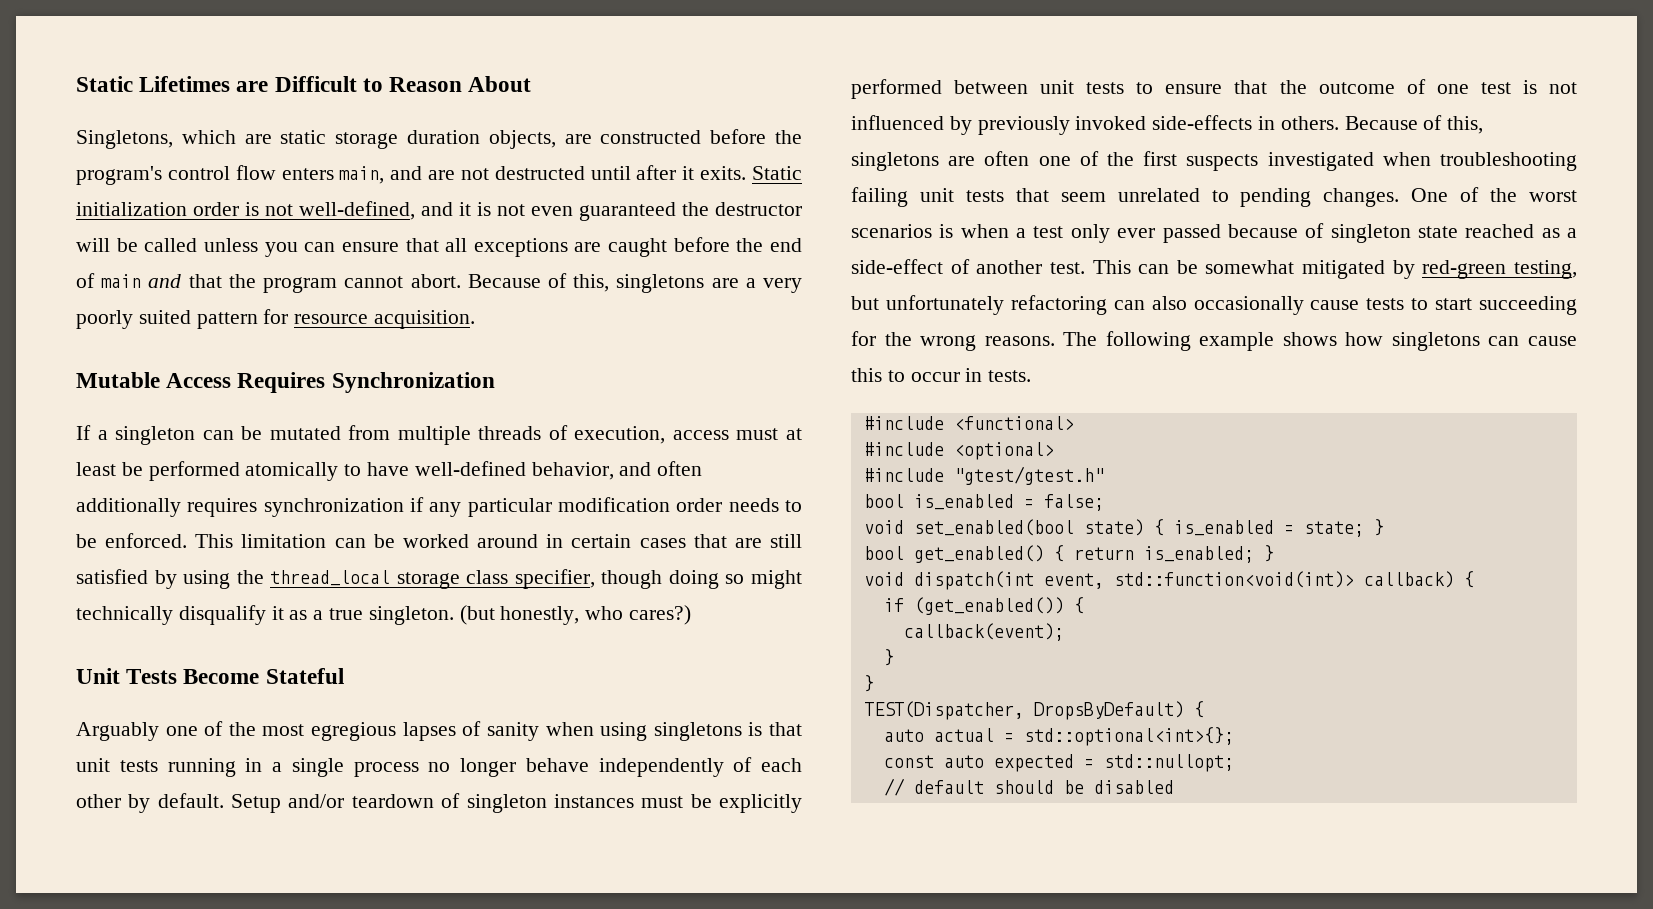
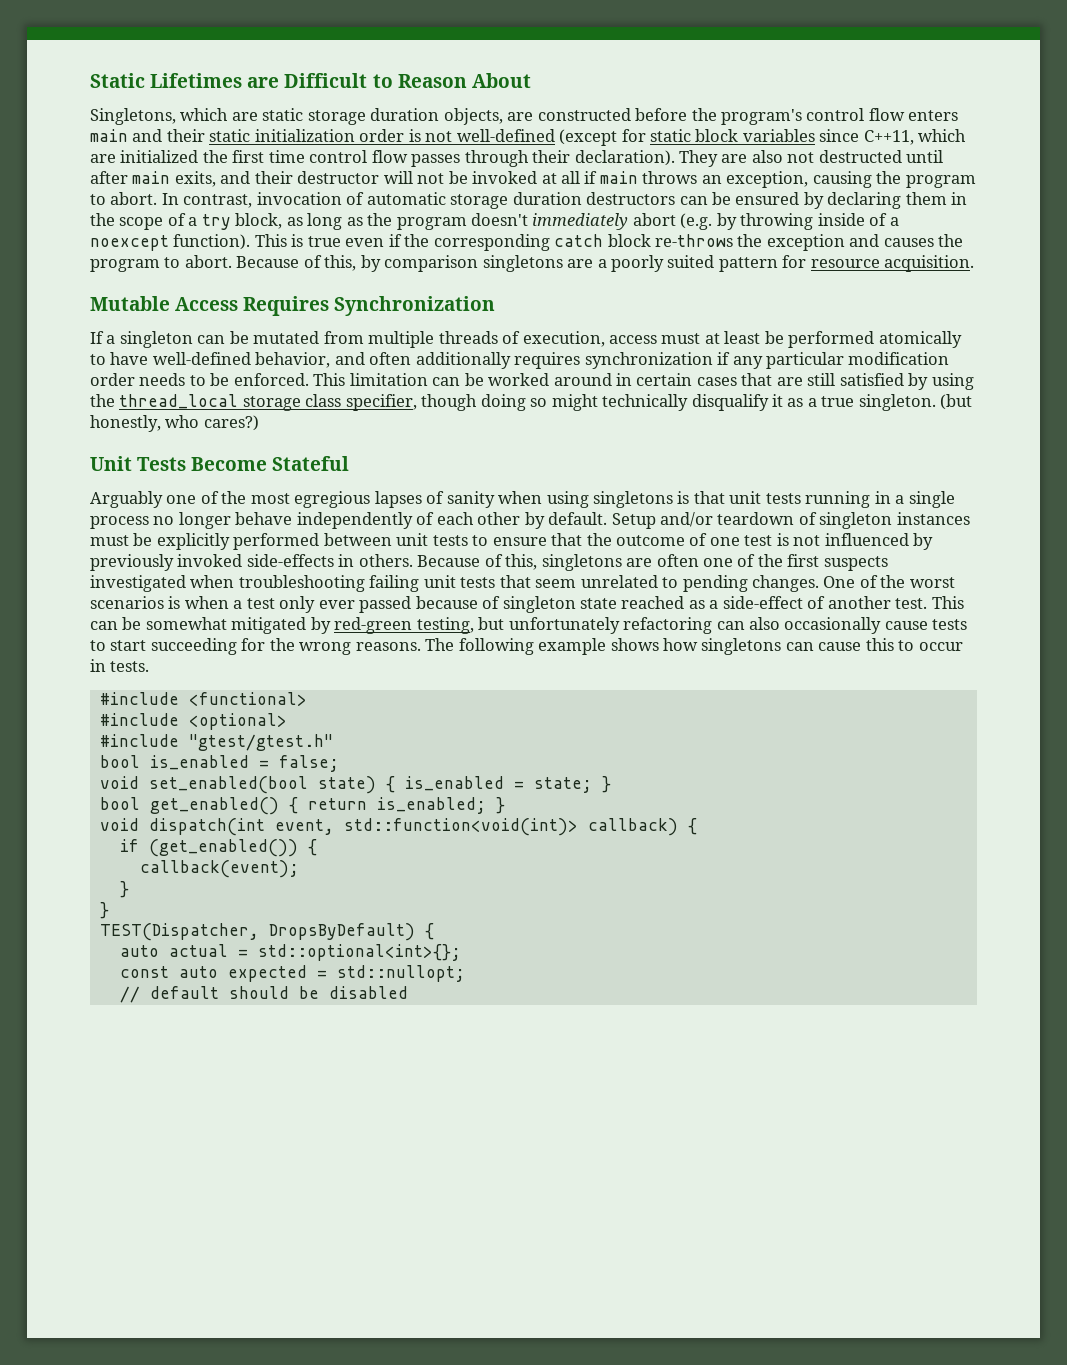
- Singletons, which are static storage duration objects, are constructed before the program's control flow enters main, and are not destructed until after it exits. Static initialization order is not well-defined, and it is not even guaranteed the destructor will be called unless you can ensure that all exceptions are caught before the end of main and that the program cannot abort.
+ Singletons, which are static storage duration objects, are constructed before the program's control flow enters main and their static initialization order is not well-defined (except for static block variables since C++11, which are initialized the first time control flow passes through their declaration). They are also not destructed until after main exits, and their destructor will not be invoked at all if main throws an exception, causing the program to abort. In contrast, invocation of automatic storage duration destructors can be ensured by declaring them in the scope of a try block, as long as the program doesn't immediately abort (e.g. by throwing inside of a noexcept function). This is true even if the corresponding catch block re-throws the exception and causes the program to abort.
- Because of this, singletons are a very poorly suited pattern for resource acquisition.
+ Because of this, by comparison singletons are a poorly suited pattern for resource acquisition.

